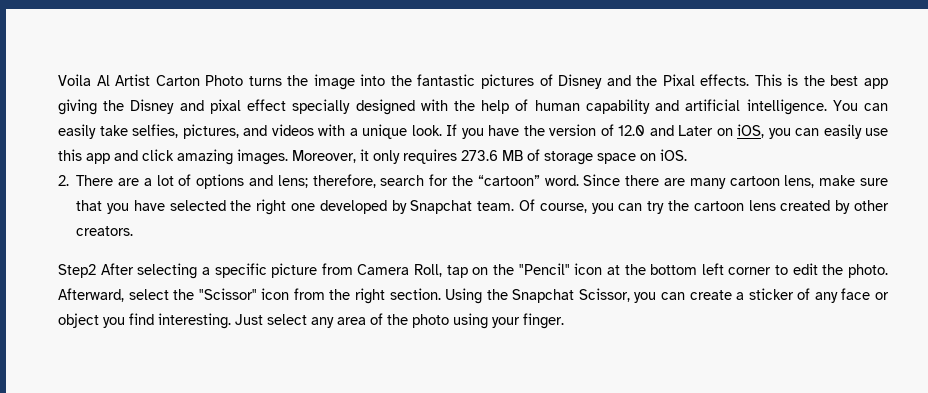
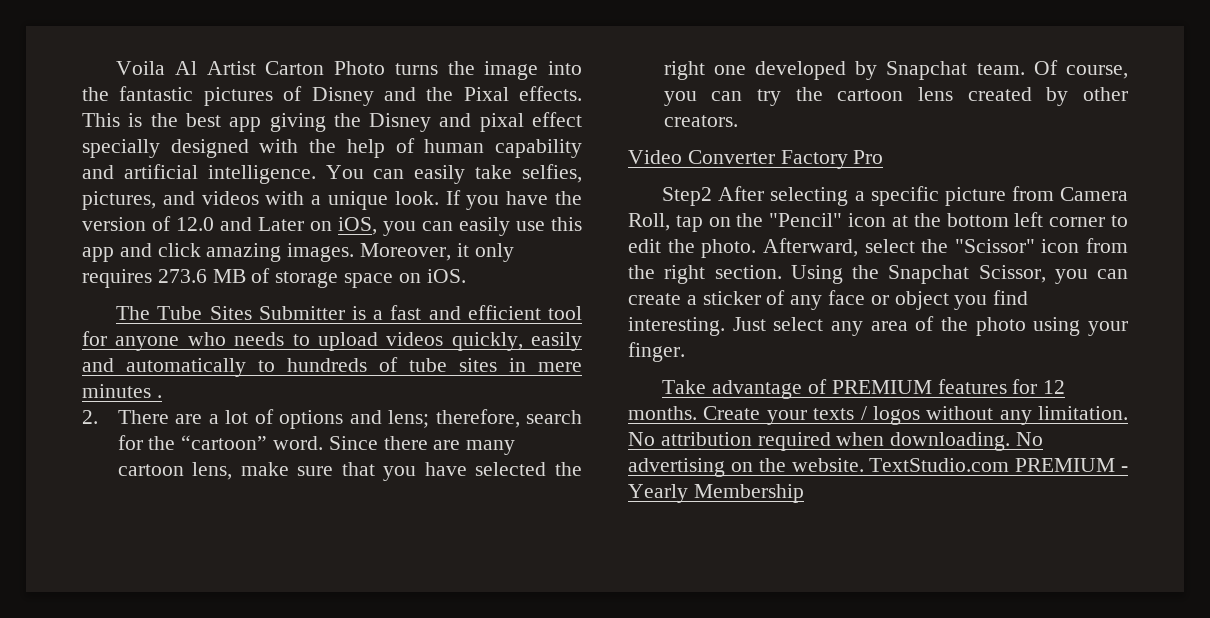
+ The Tube Sites Submitter is a fast and efficient tool for anyone who needs to upload videos quickly, easily and automatically to hundreds of tube sites in mere minutes .
+ Video Converter Factory Pro
+ Take advantage of PREMIUM features for 12 months. Create your texts / logos without any limitation. No attribution required when downloading. No advertising on the website. TextStudio.com PREMIUM - Yearly Membership

